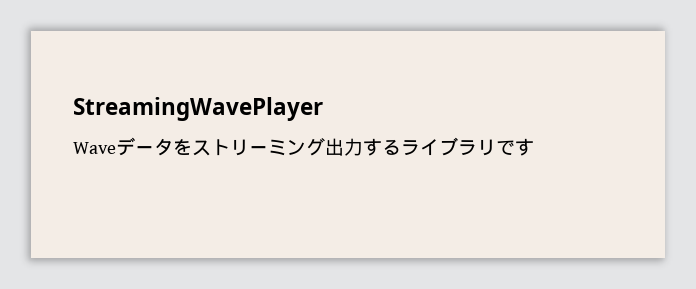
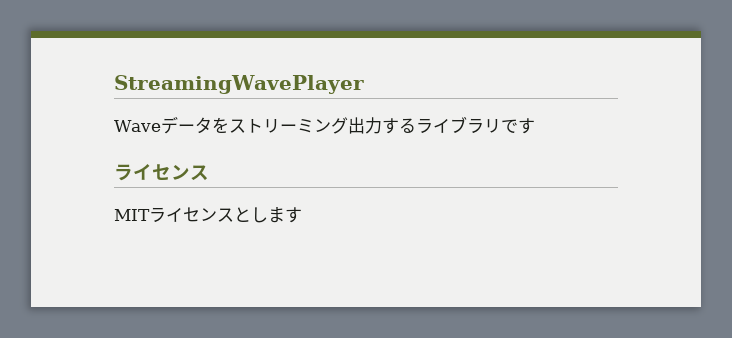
  Waveデータをストリーミング出力するライブラリです
+ ライセンス
+ MITライセンスとします

